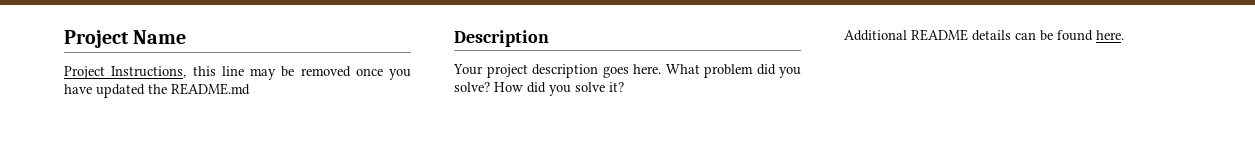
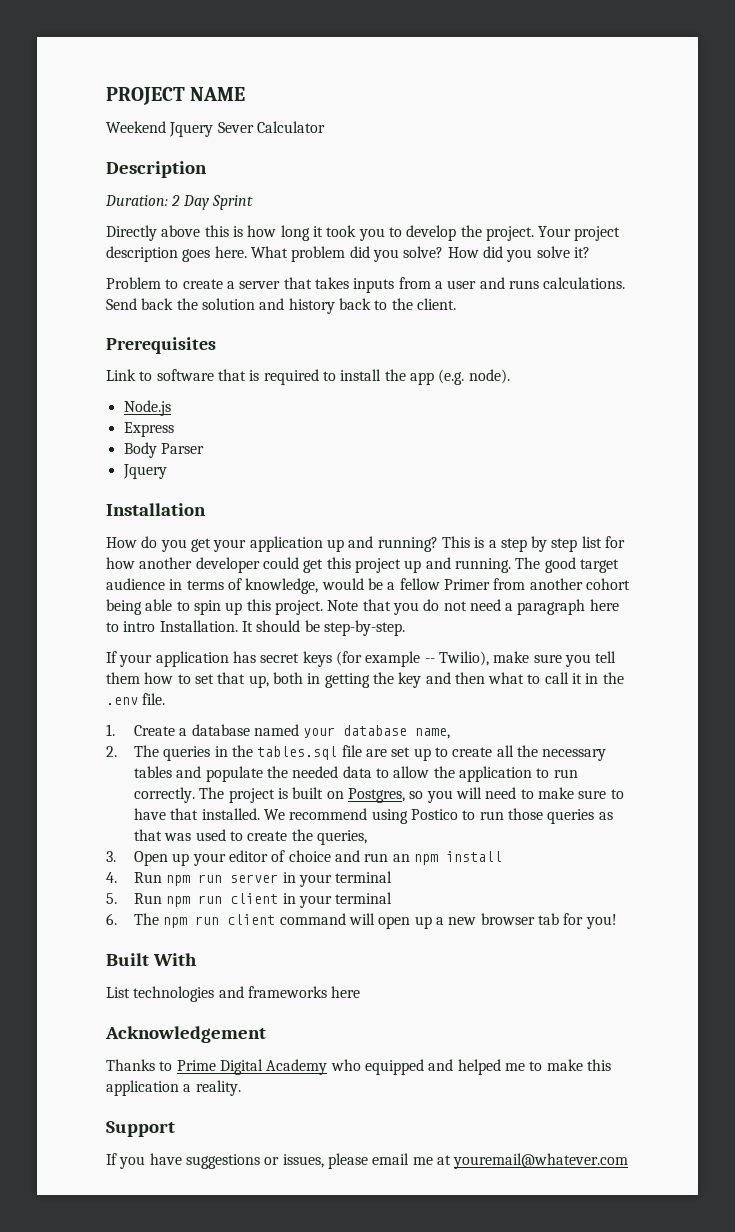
- Project Name
- Project Instructions, this line may be removed once you have updated the README.md
+ PROJECT NAME
+ Weekend Jquery Sever Calculator
  Description
- Your project description goes here.
+ Duration: 2 Day Sprint
+ Directly above this is how long it took you to develop the project. Your project description goes here.
- Additional README details can be found here.
+ Problem to create a server that takes inputs from a user and runs calculations. Send back the solution and history back to the client.
+ Prerequisites
+ Link to software that is required to install the app (e.g. node).
+ Node.js
+ Express
+ Body Parser
+ Jquery
+ Installation
+ How do you get your application up and running? This is a step by step list for how another developer could get this project up and running. The good target audience in terms of knowledge, would be a fellow Primer from another cohort being able to spin up this project. Note that you do not need a paragraph here to intro Installation. It should be step-by-step.
+ If your application has secret keys (for example -- Twilio), make sure you tell them how to set that up, both in getting the key and then what to call it in the .env file.
+ 1. Create a database named your database name,
+ 2. The queries in the tables.sql file are set up to create all the necessary tables and populate the needed data to allow the application to run correctly. The project is built on Postgres, so you will need to make sure to have that installed. We recommend using Postico to run those queries as that was used to create the queries,
+ 3. Open up your editor of choice and run an npm install
+ 4. Run npm run server in your terminal
+ 5. Run npm run client in your terminal
+ 6. The npm run client command will open up a new browser tab for you!
+ Built With
+ List technologies and frameworks here
+ Acknowledgement
+ Thanks to Prime Digital Academy who equipped and helped me to make this application a reality.
+ Support
+ If you have suggestions or issues, please email me at youremail@whatever.com

